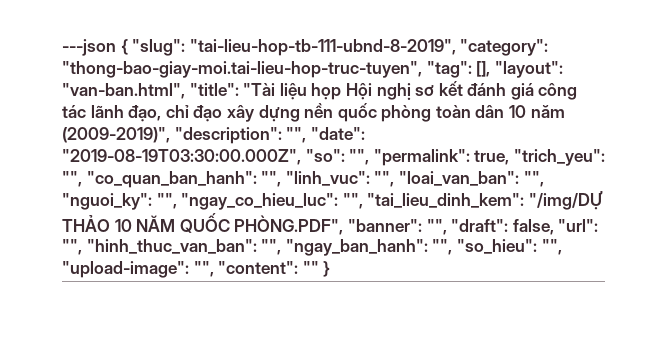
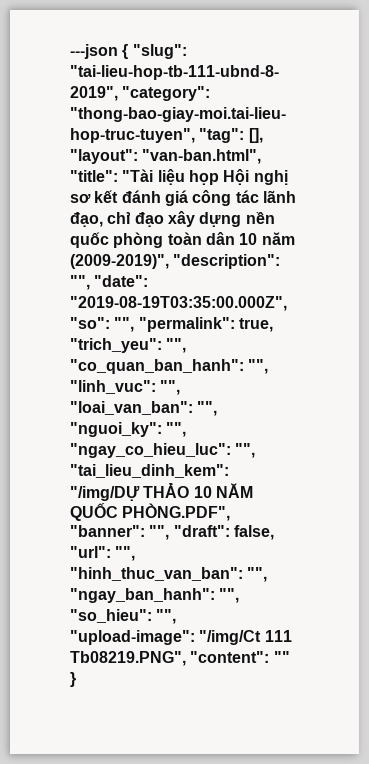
- "2019-08-19T03:30:00.000Z", "so":
+ "2019-08-19T03:35:00.000Z", "so":
- "", "content":
+ "/img/Ct 111 Tb08219.PNG", "content":

